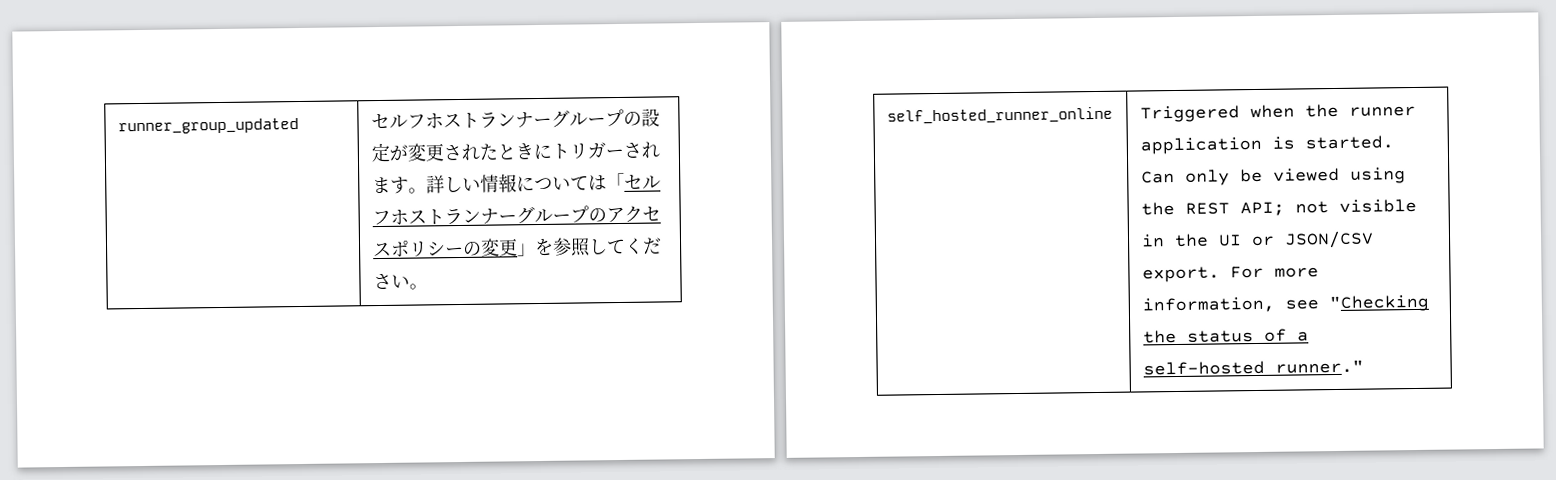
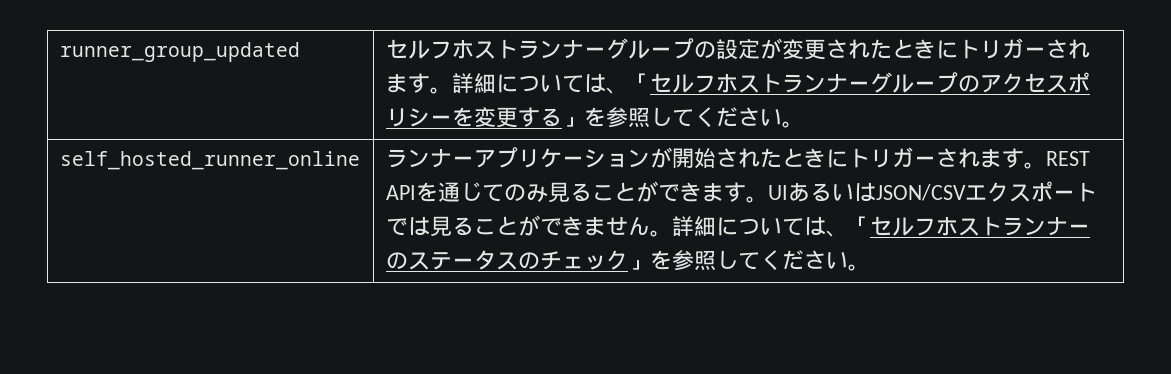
- 詳しい情報については「セルフホストランナーグループのアクセスポリシーの変更」を参照してください。
+ 詳細については、「セルフホストランナーグループのアクセスポリシーを変更する」を参照してください。
- Triggered when the runner application is started. Can only be viewed using the REST API; not visible in the UI or JSON/CSV export. For more information, see "Checking the status of a self-hosted runner."
+ ランナーアプリケーションが開始されたときにトリガーされます。REST APIを通じてのみ見ることができます。UIあるいはJSON/CSVエクスポートでは見ることができません。詳細については、「セルフホストランナーのステータスのチェック」を参照してください。

